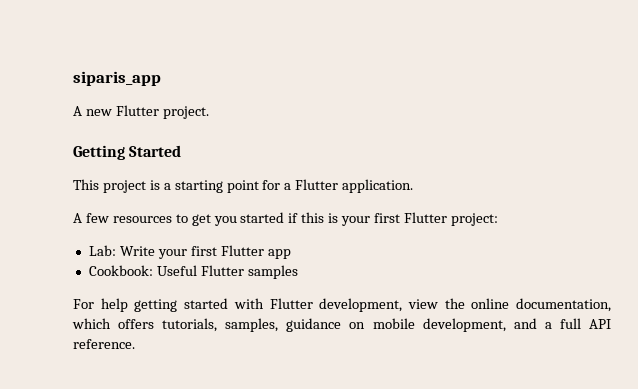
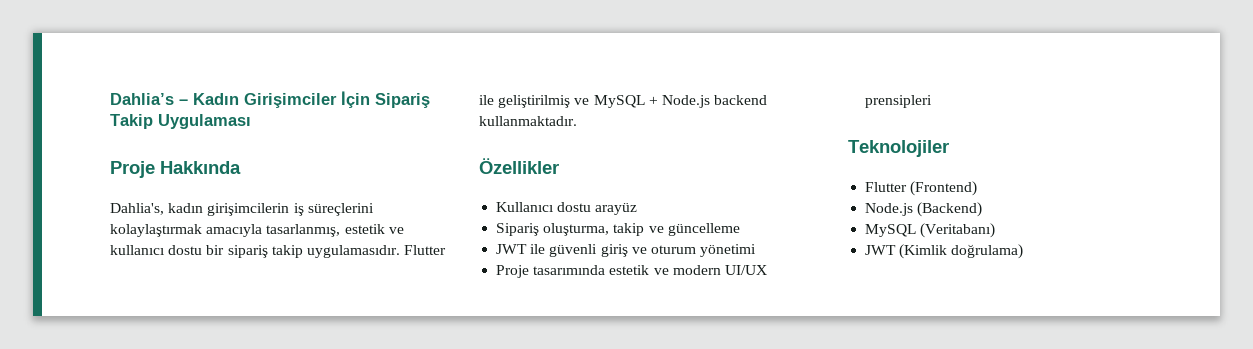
- siparis_app
- A new Flutter project.
- Getting Started
- This project is a starting point for a Flutter application.
- A few resources to get you started if this is your first Flutter project:
- Lab: Write your first Flutter app
- Cookbook: Useful Flutter samples
- For help getting started with Flutter development, view the online documentation, which offers tutorials, samples, guidance on mobile development, and a full API reference.
+ Dahlia’s – Kadın Girişimciler İçin Sipariş Takip Uygulaması
+ Proje Hakkında
+ Dahlia's, kadın girişimcilerin iş süreçlerini kolaylaştırmak amacıyla tasarlanmış, estetik ve kullanıcı dostu bir sipariş takip uygulamasıdır. Flutter ile geliştirilmiş ve MySQL + Node.js backend kullanmaktadır.
+ Özellikler
+ Kullanıcı dostu arayüz
+ Sipariş oluşturma, takip ve güncelleme
+ JWT ile güvenli giriş ve oturum yönetimi
+ Proje tasarımında estetik ve modern UI/UX prensipleri
+ Teknolojiler
+ Flutter (Frontend)
+ Node.js (Backend)
+ MySQL (Veritabanı)
+ JWT (Kimlik doğrulama)

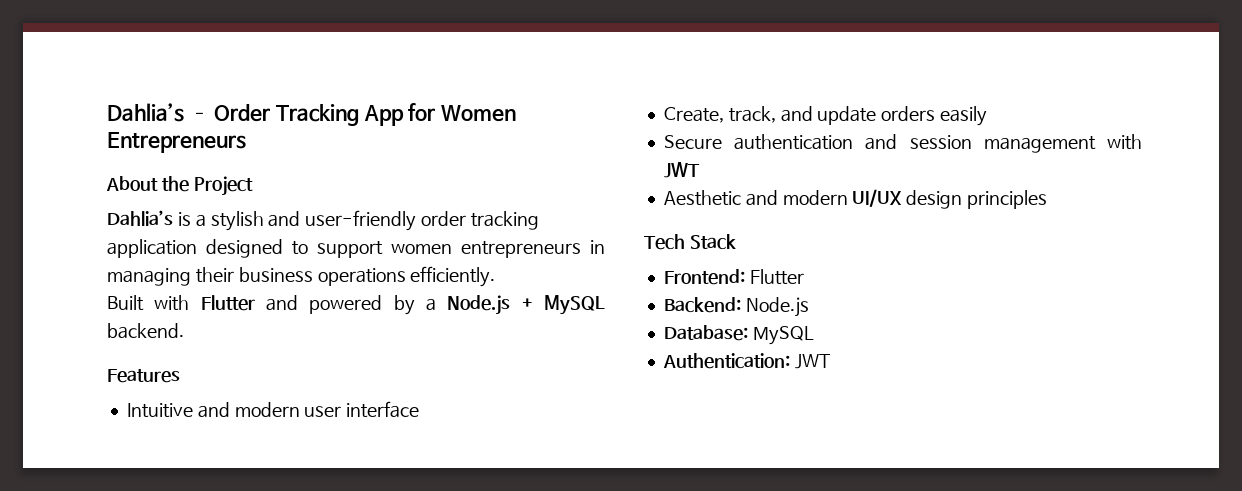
- Dahlia’s – Kadın Girişimciler İçin Sipariş Takip Uygulaması
- Proje Hakkında
- Dahlia's, kadın girişimcilerin iş süreçlerini kolaylaştırmak amacıyla tasarlanmış, estetik ve kullanıcı dostu bir sipariş takip uygulamasıdır. Flutter ile geliştirilmiş ve MySQL + Node.js backend kullanmaktadır.
- Özellikler
- Kullanıcı dostu arayüz
- Sipariş oluşturma, takip ve güncelleme
- JWT ile güvenli giriş ve oturum yönetimi
- Proje tasarımında estetik ve modern UI/UX prensipleri
- Teknolojiler
- Flutter (Frontend)
- Node.js (Backend)
- MySQL (Veritabanı)
- JWT (Kimlik doğrulama)
+ Dahlia’s – Order Tracking App for Women Entrepreneurs
+ About the Project
+ Dahlia’s is a stylish and user-friendly order tracking application designed to support women entrepreneurs in managing their business operations efficiently.
+ Built with Flutter and powered by a Node.js + MySQL backend.
+ Features
+ Intuitive and modern user interface
+ Create, track, and update orders easily
+ Secure authentication and session management with JWT
+ Aesthetic and modern UI/UX design principles
+ Tech Stack
+ Frontend: Flutter
+ Backend: Node.js
+ Database: MySQL
+ Authentication: JWT

